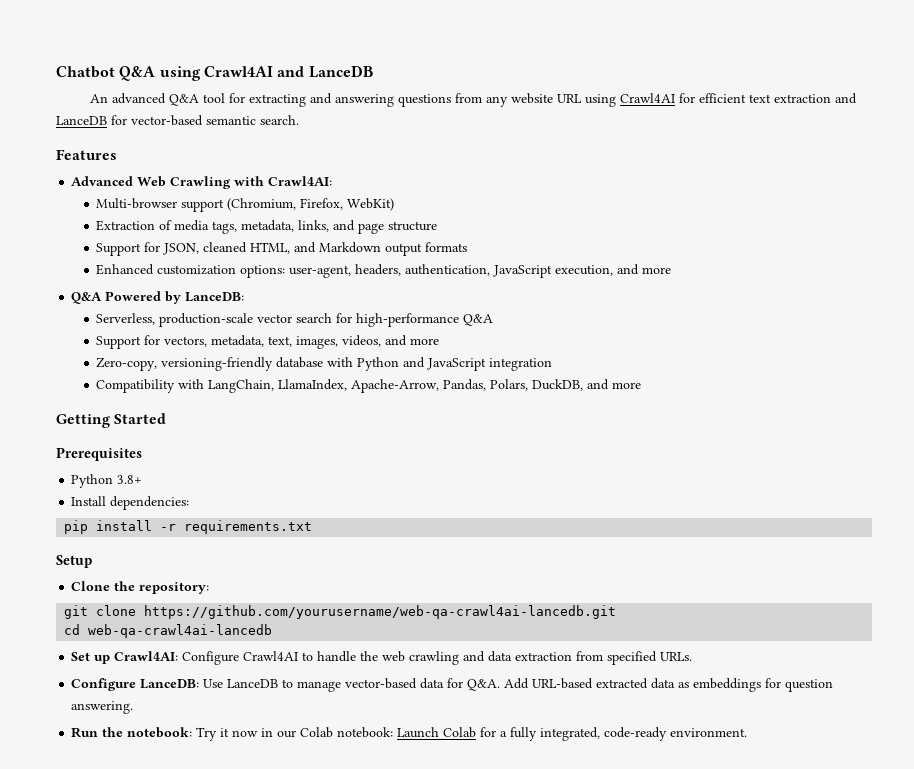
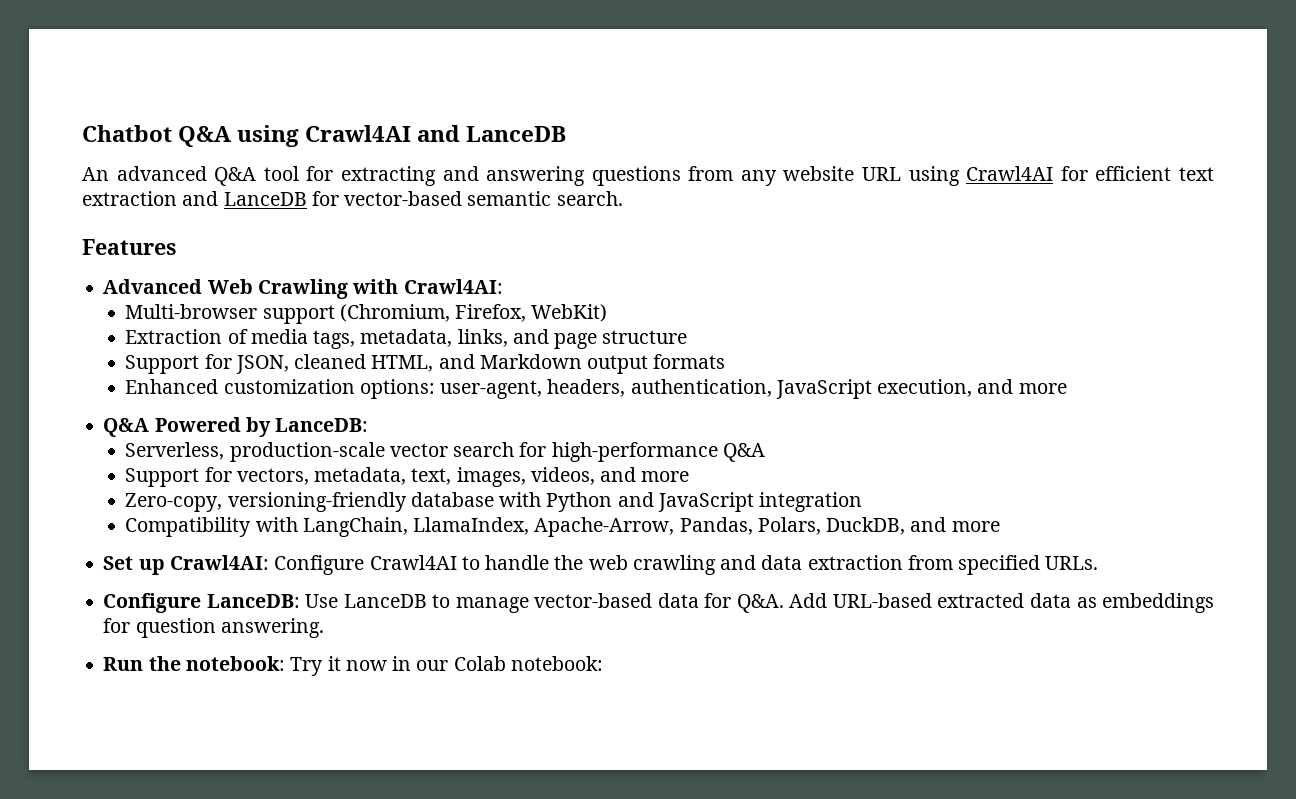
- Getting Started
- Prerequisites
- Python 3.8+
- Install dependencies:
- pip install -r requirements.txt
- Setup
- Clone the repository:
- git clone https://github.com/yourusername/web-qa-crawl4ai-lancedb.git
- cd web-qa-crawl4ai-lancedb
- Run the notebook: Try it now in our Colab notebook: Launch Colab for a fully integrated, code-ready environment.
+ Run the notebook: Try it now in our Colab notebook:

